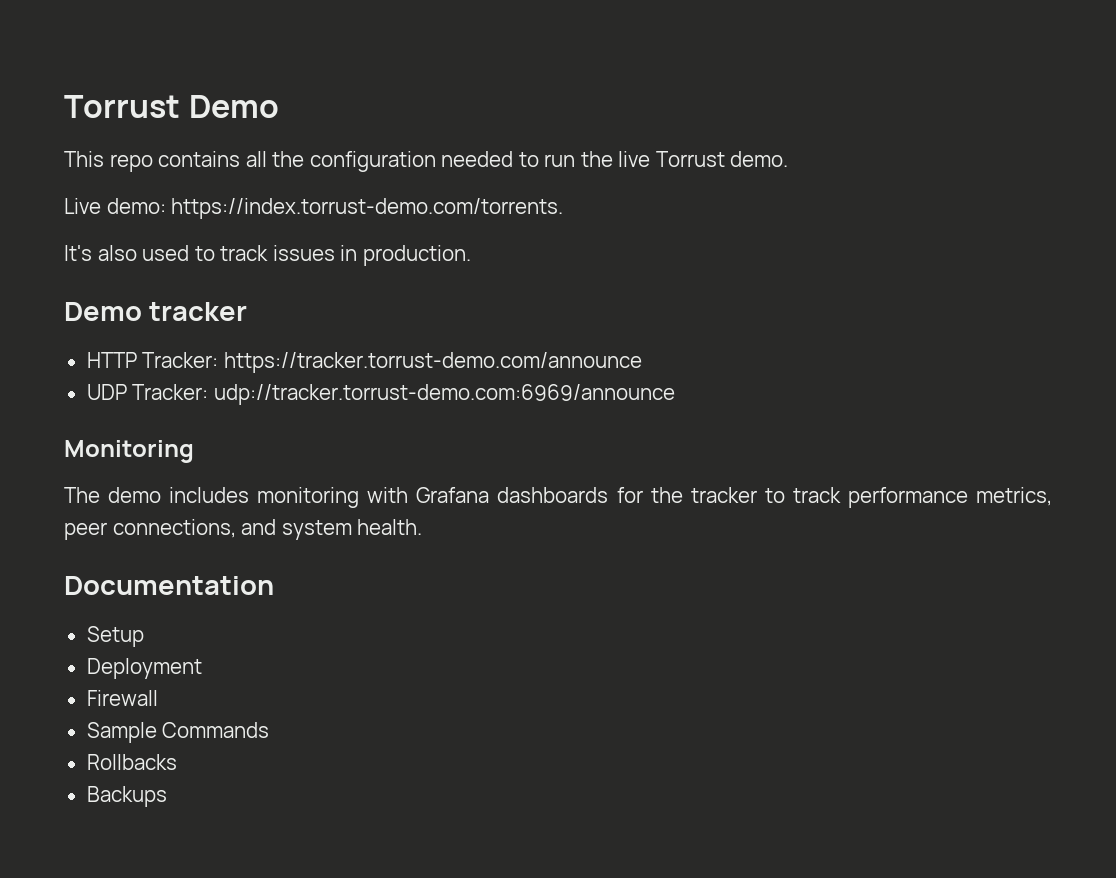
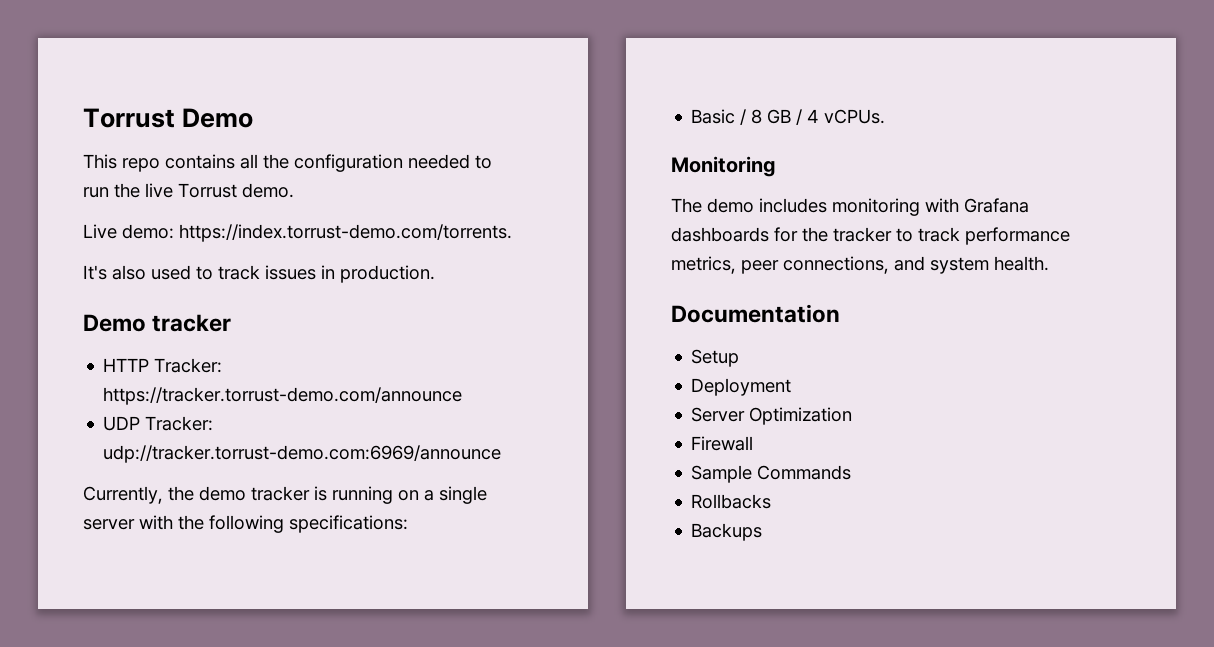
+ Currently, the demo tracker is running on a single server with the following specifications:
+ Basic / 8 GB / 4 vCPUs.
+ Server Optimization

